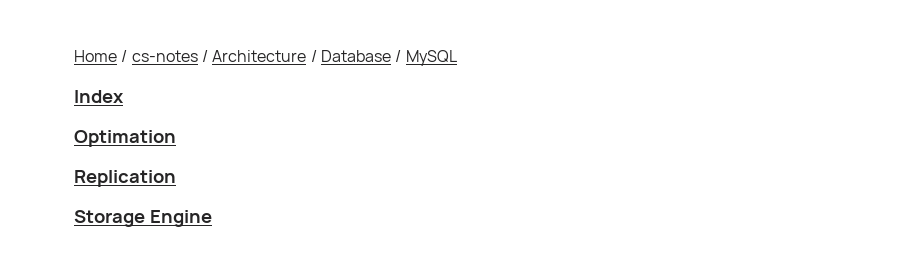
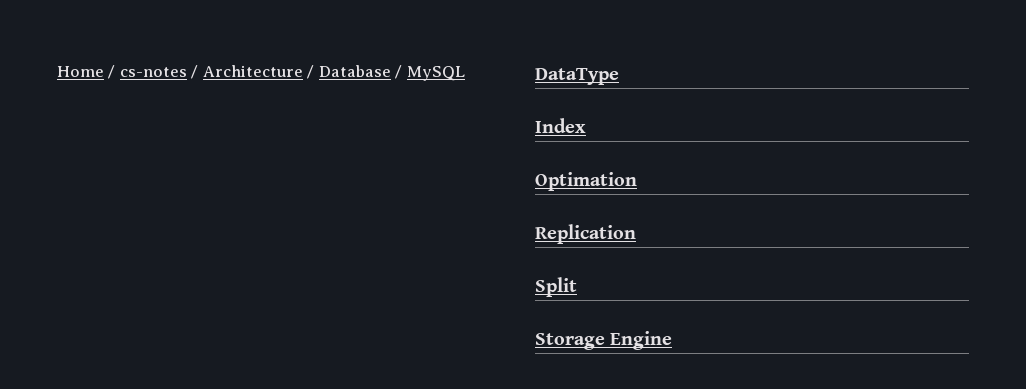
+ DataType
+ Split

